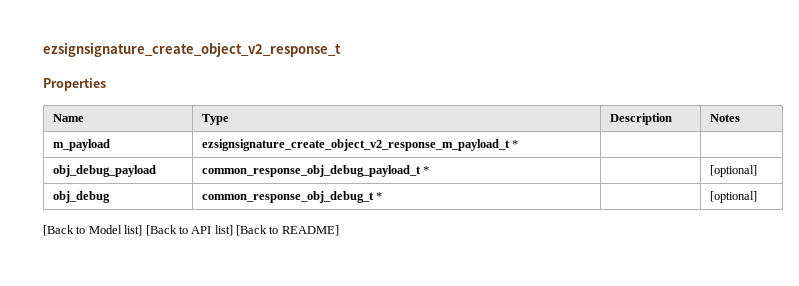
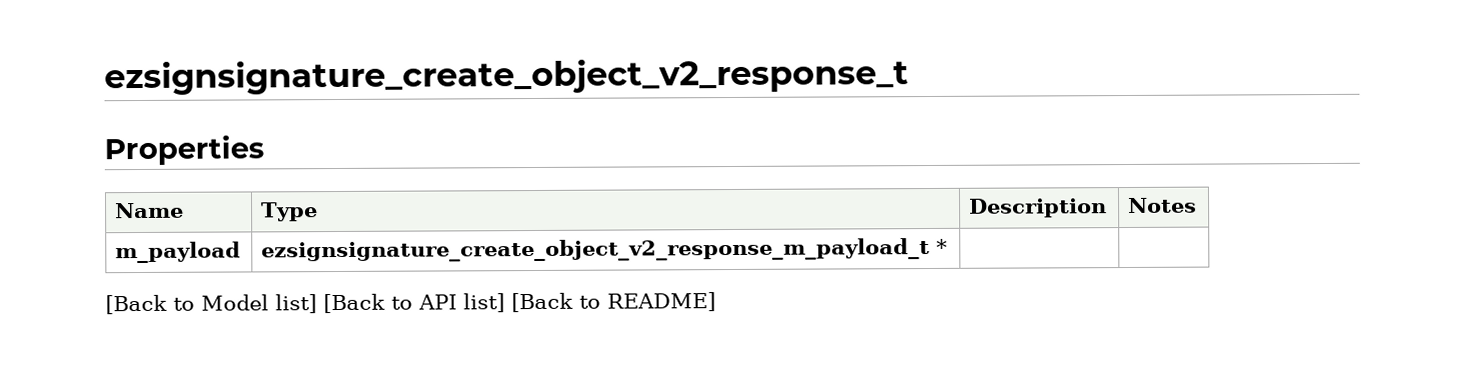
- obj_debug_payload | common_response_obj_debug_payload_t * | | [optional]
- obj_debug | common_response_obj_debug_t * | | [optional]

